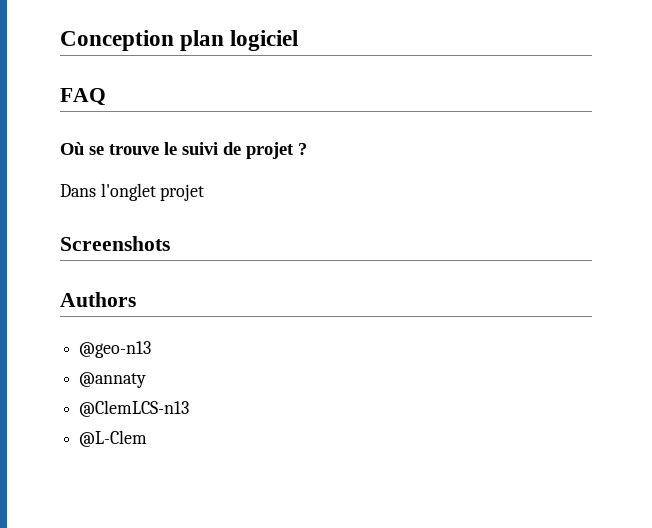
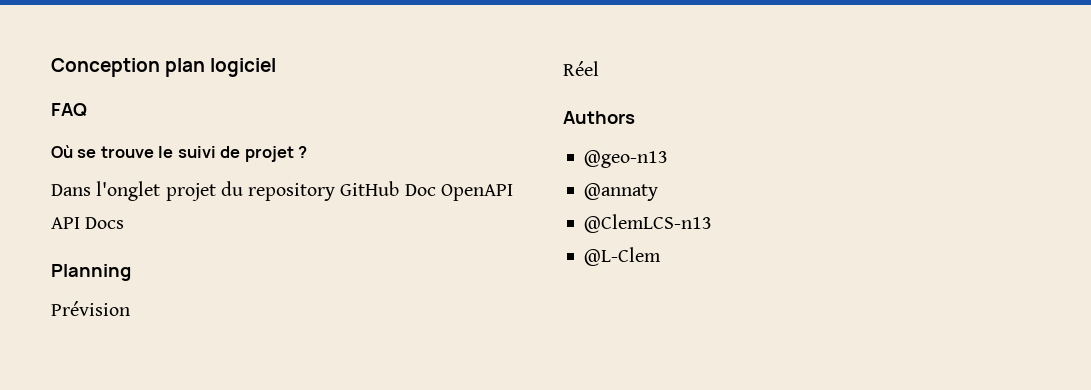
- Dans l'onglet projet
- Screenshots
+ Dans l'onglet projet du repository GitHub Doc OpenAPI API Docs
+ Planning
+ Prévision
+ Réel

